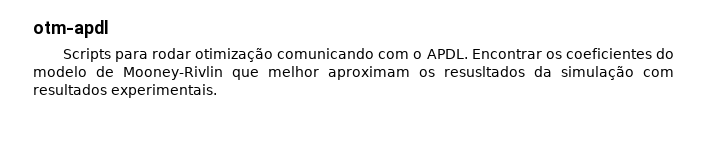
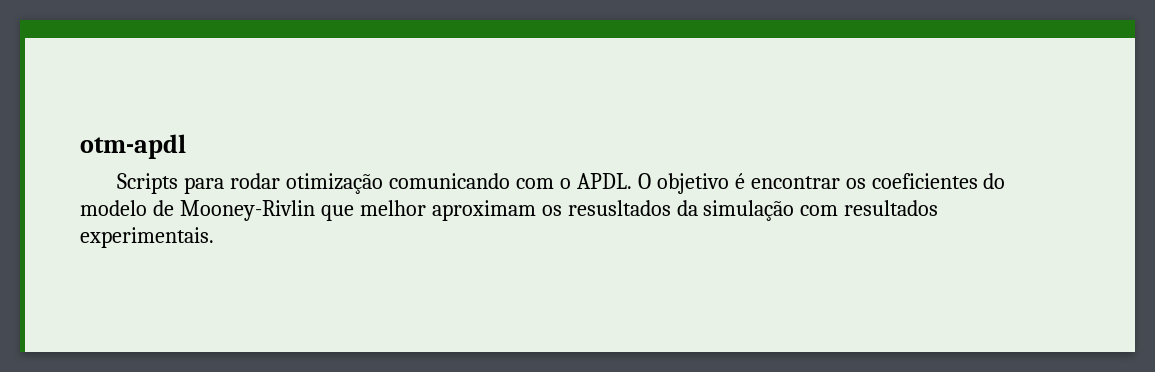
- Encontrar os coeficientes do modelo de Mooney-Rivlin que melhor aproximam os resusltados da simulação com resultados experimentais.
+ O objetivo é encontrar os coeficientes do modelo de Mooney-Rivlin que melhor aproximam os resusltados da simulação com resultados experimentais.

